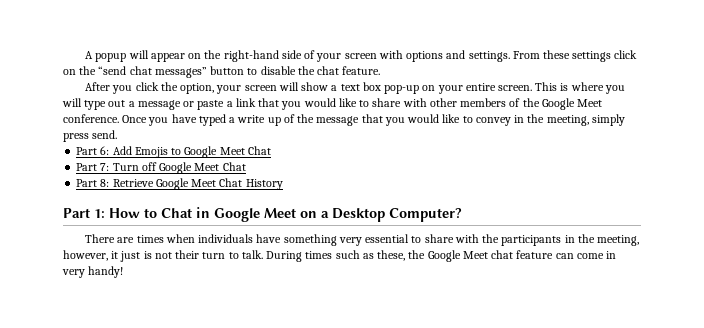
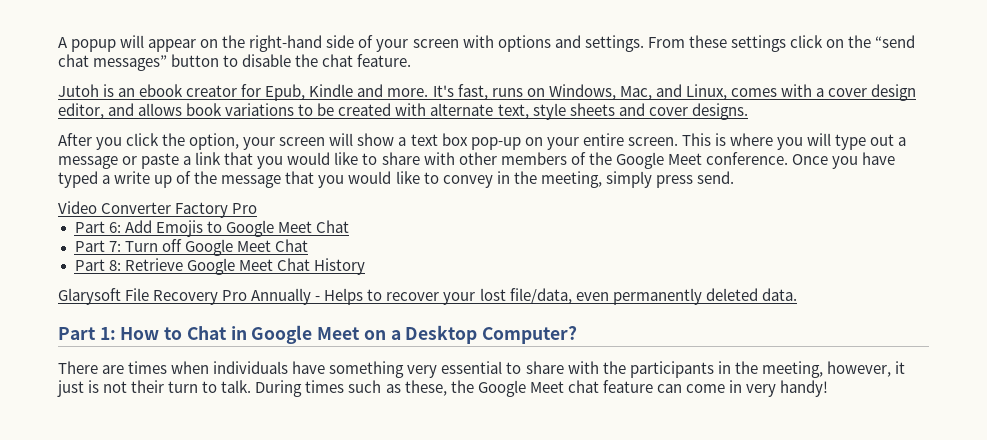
+ Jutoh is an ebook creator for Epub, Kindle and more. It's fast, runs on Windows, Mac, and Linux, comes with a cover design editor, and allows book variations to be created with alternate text, style sheets and cover designs.
+ Video Converter Factory Pro
+ Glarysoft File Recovery Pro Annually - Helps to recover your lost file/data, even permanently deleted data.

